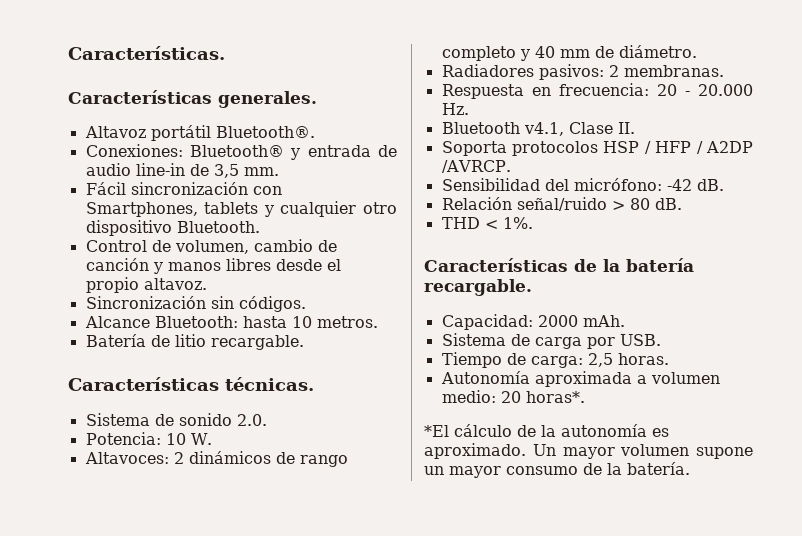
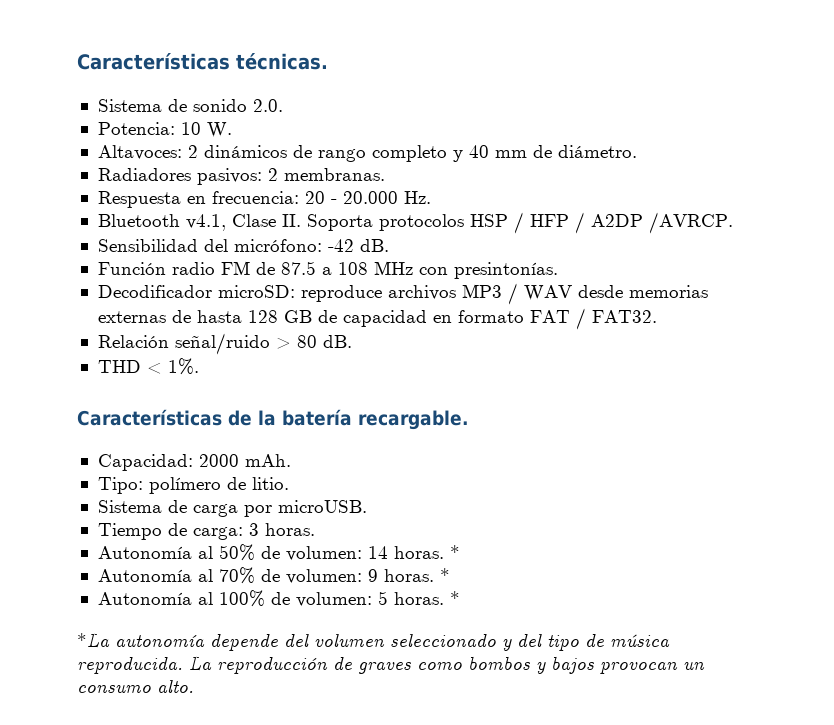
- Características.
- Características generales.
- Altavoz portátil Bluetooth®.
- Conexiones: Bluetooth® y entrada de audio line-in de 3,5 mm.
- Fácil sincronización con Smartphones, tablets y cualquier otro dispositivo Bluetooth.
- Control de volumen, cambio de canción y manos libres desde el propio altavoz.
- Sincronización sin códigos.
- Alcance Bluetooth: hasta 10 metros.
- Batería de litio recargable.
- Bluetooth v4.1, Clase II.
- Soporta protocolos HSP / HFP / A2DP /AVRCP.
+ Bluetooth v4.1, Clase II. Soporta protocolos HSP / HFP / A2DP /AVRCP.
+ Función radio FM de 87.5 a 108 MHz con presintonías.
+ Decodificador microSD: reproduce archivos MP3 / WAV desde memorias externas de hasta 128 GB de capacidad en formato FAT / FAT32.
+ Tipo: polímero de litio.
- Sistema de carga por USB.
+ Sistema de carga por microUSB.
- Tiempo de carga: 2,5 horas.
+ Tiempo de carga: 3 horas.
- Autonomía aproximada a volumen medio: 20 horas*.
- *El cálculo de la autonomía es aproximado. Un mayor volumen supone un mayor consumo de la batería.
+ Autonomía al 50% de volumen: 14 horas. *
+ Autonomía al 70% de volumen: 9 horas. *
+ Autonomía al 100% de volumen: 5 horas. *
+ *La autonomía depende del volumen seleccionado y del tipo de música reproducida. La reproducción de graves como bombos y bajos provocan un consumo alto.

